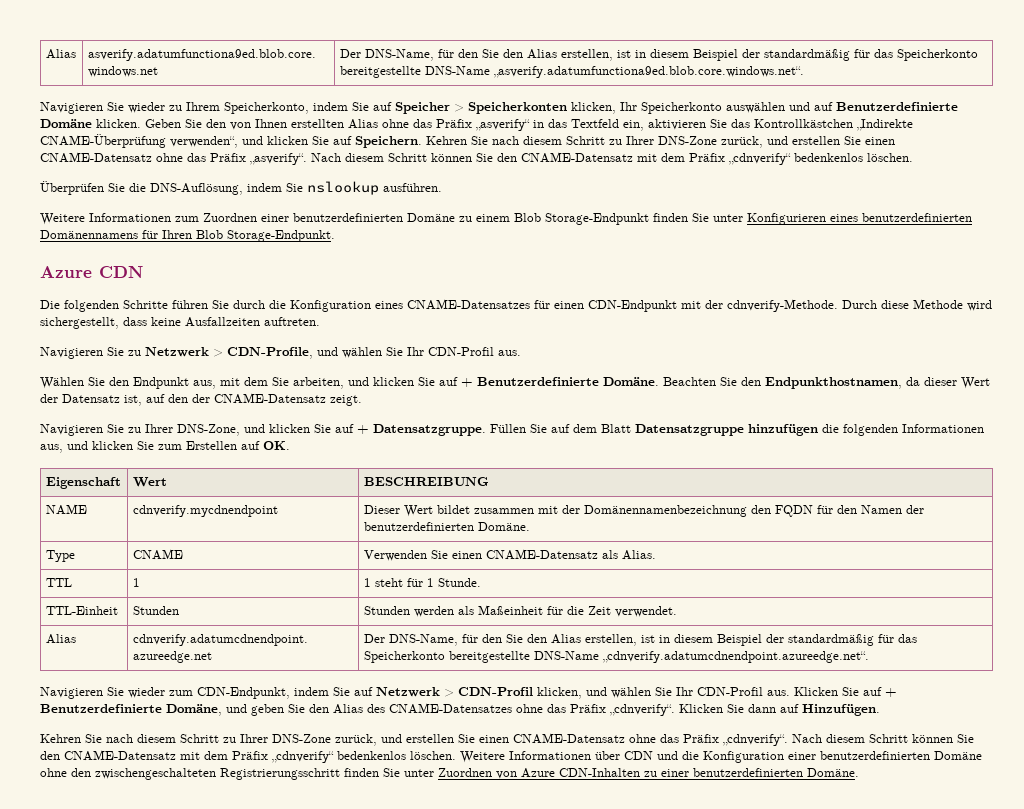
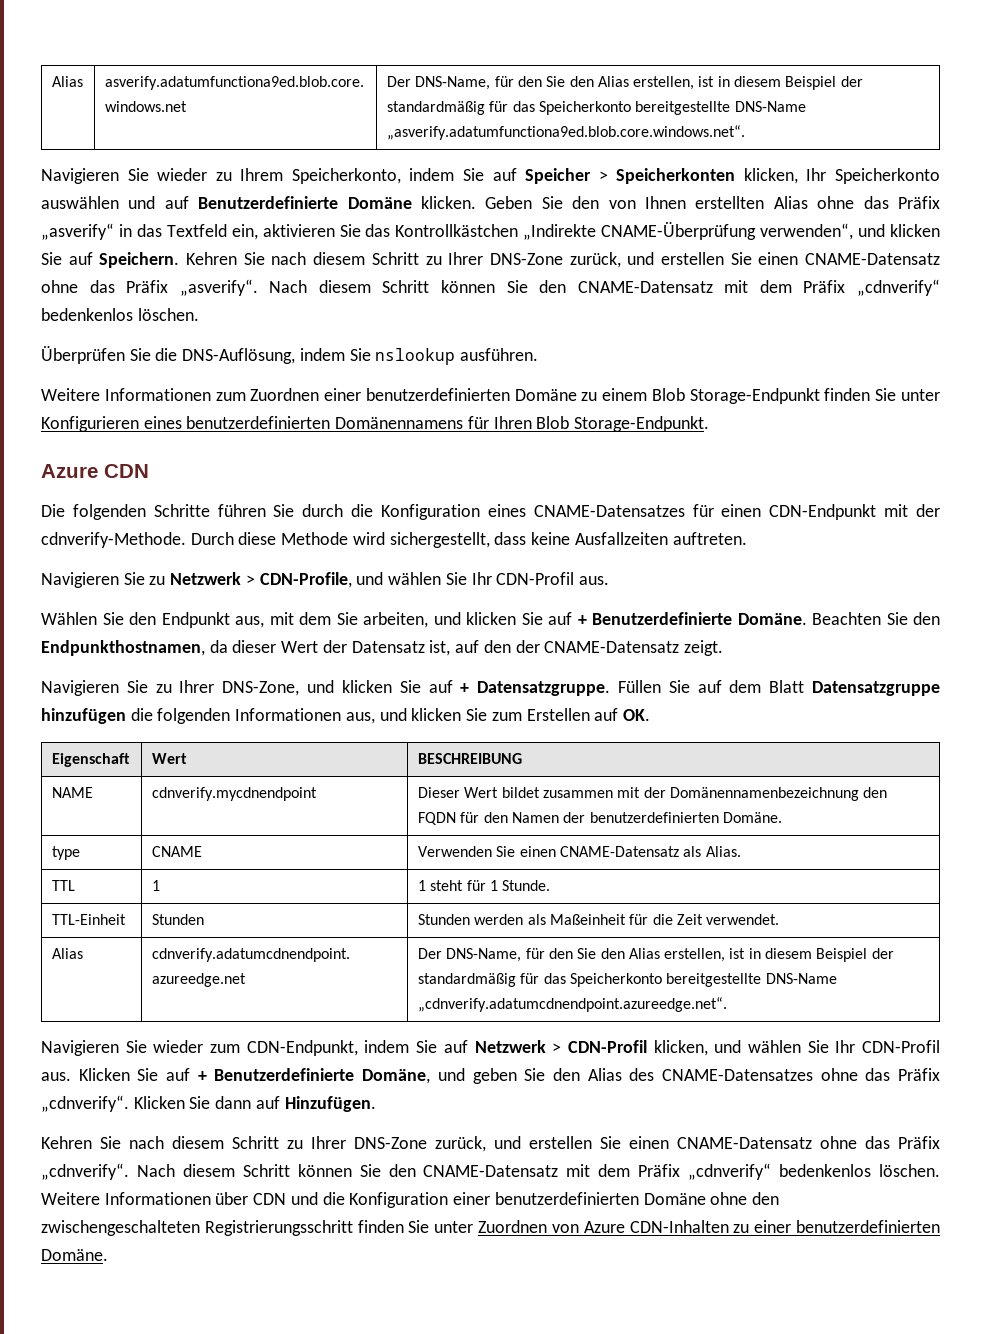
- Type | CNAME | Verwenden Sie einen CNAME-Datensatz als Alias.
+ type | CNAME | Verwenden Sie einen CNAME-Datensatz als Alias.

